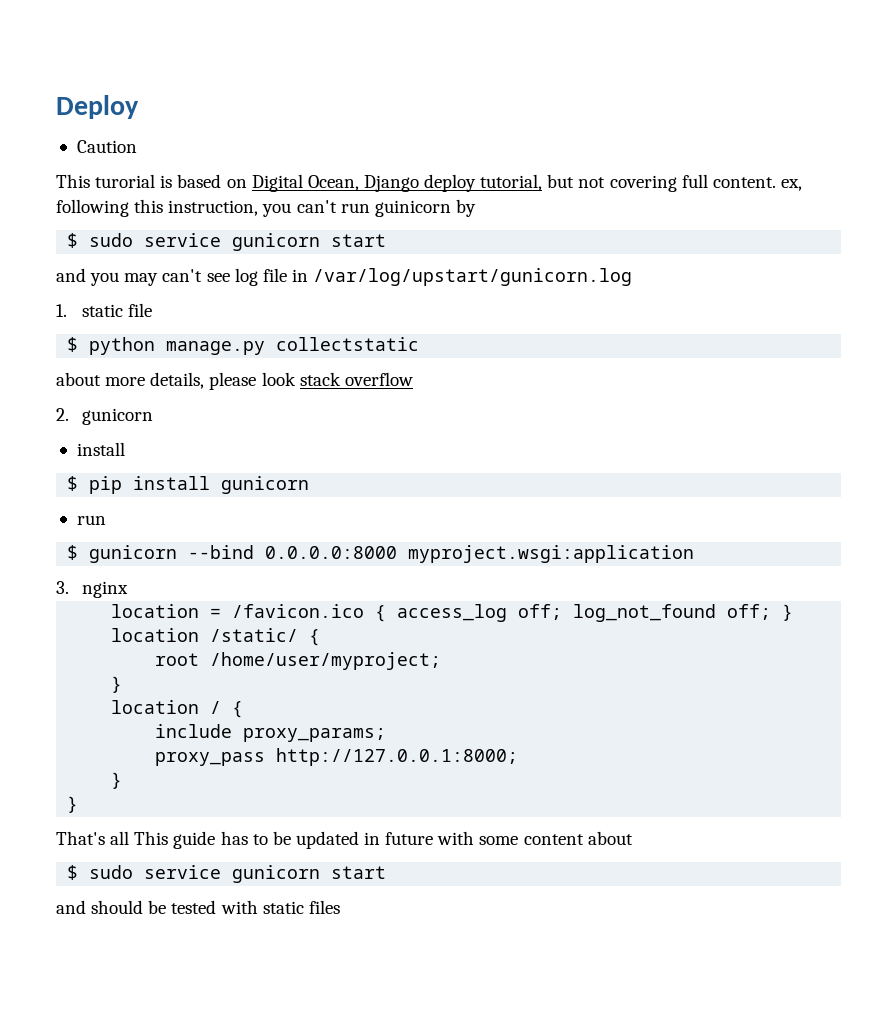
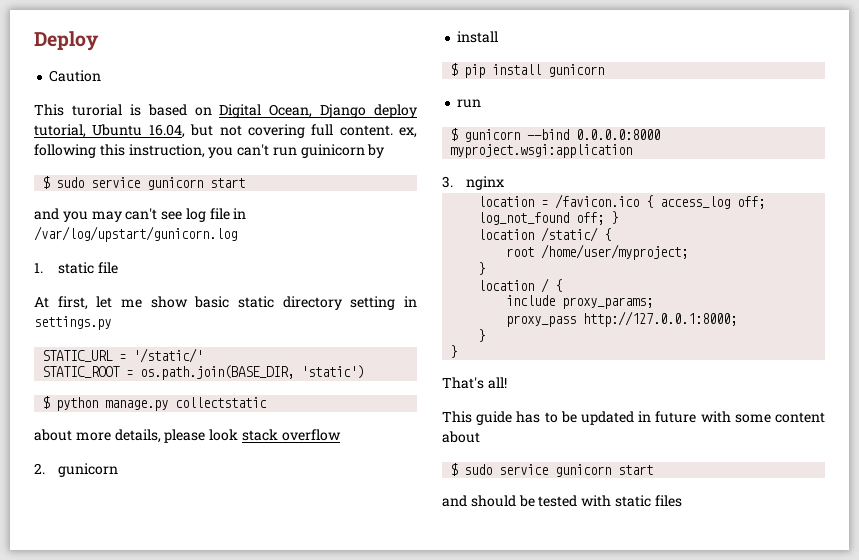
- This turorial is based on Digital Ocean, Django deploy tutorial, but not covering full content. ex, following this instruction, you can't run guinicorn by
+ This turorial is based on Digital Ocean, Django deploy tutorial, Ubuntu 16.04, but not covering full content. ex, following this instruction, you can't run guinicorn by
+ At first, let me show basic static directory setting in settings.py
+ STATIC_URL = '/static/'
+ STATIC_ROOT = os.path.join(BASE_DIR, 'static')
- That's all This guide has to be updated in future with some content about
+ That's all!
+ This guide has to be updated in future with some content about

